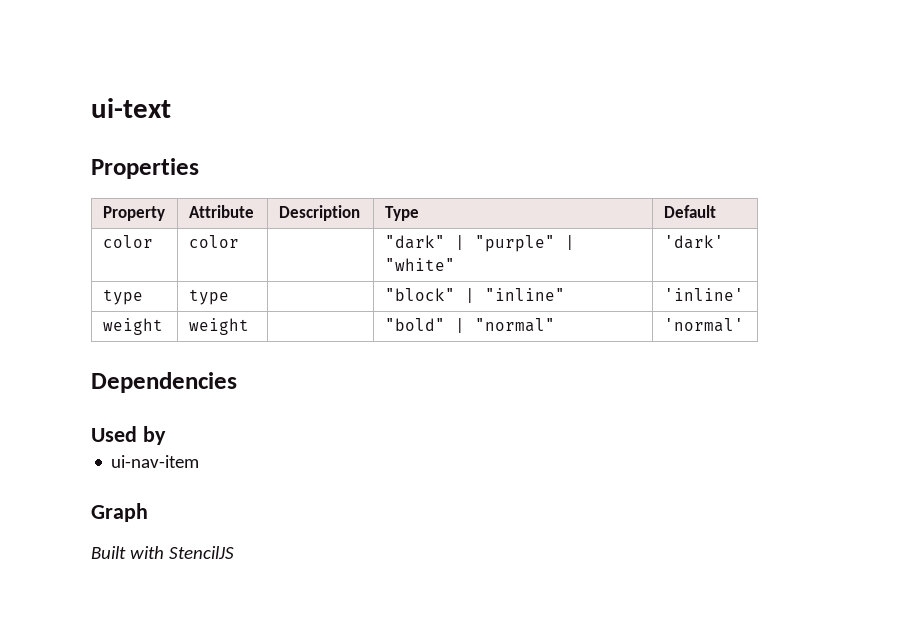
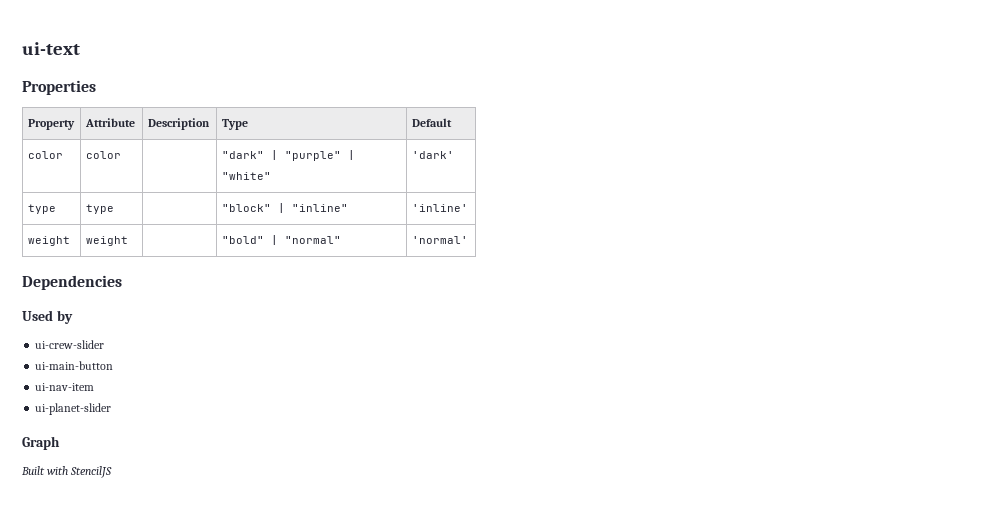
+ ui-crew-slider
+ ui-main-button
+ ui-planet-slider

